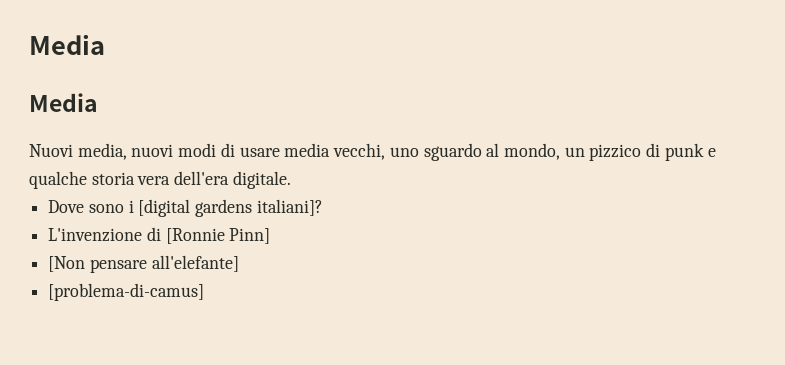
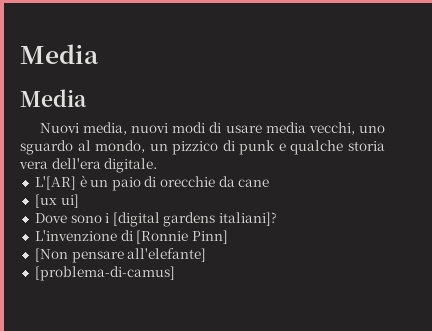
+ L'[AR] è un paio di orecchie da cane
+ [ux ui]

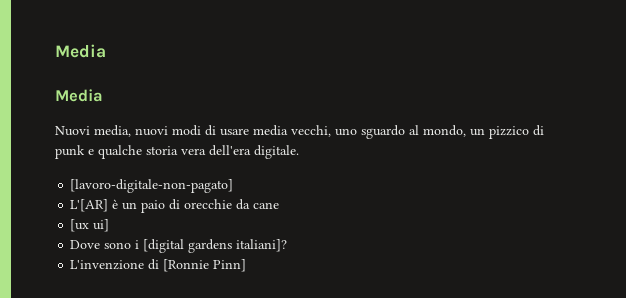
+ [lavoro-digitale-non-pagato]
- [Non pensare all'elefante]
- [problema-di-camus]

